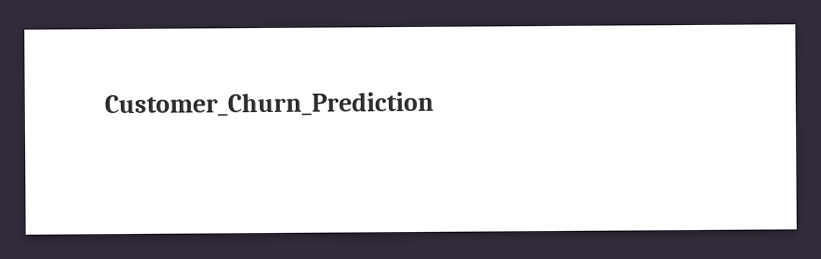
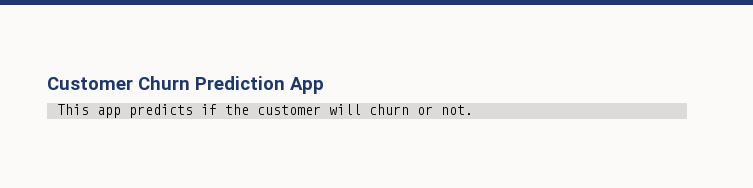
- Customer_Churn_Prediction
+ Customer Churn Prediction App
+ This app predicts if the customer will churn or not.

